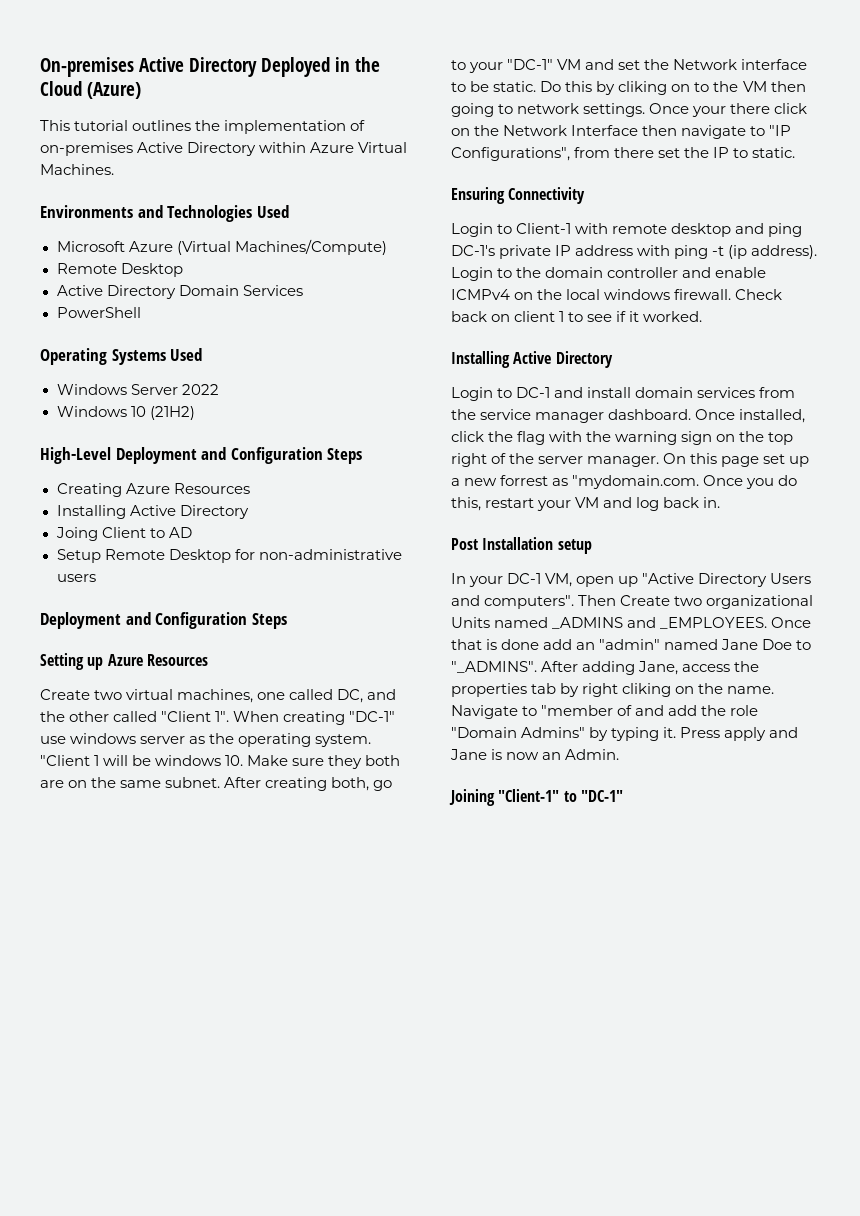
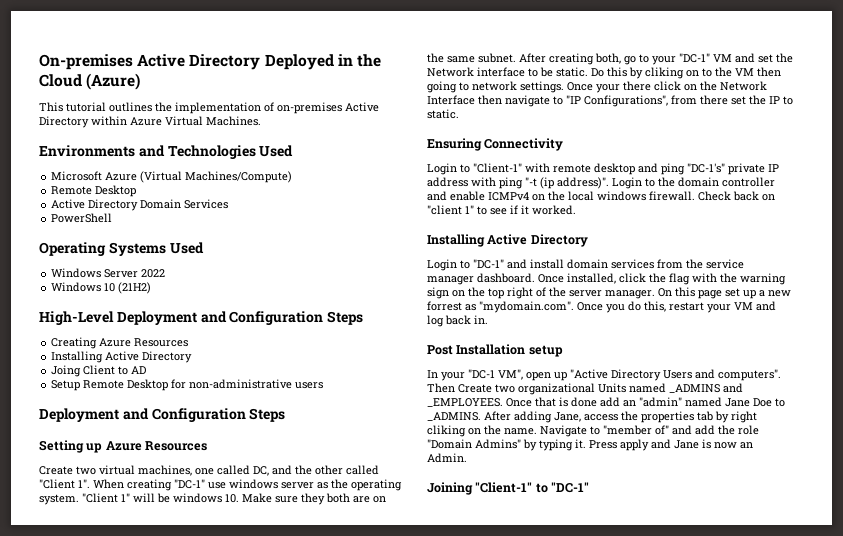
- "Client 1 will be windows 10. Make sure they both are on the same subnet.
+ "Client 1" will be windows 10. Make sure they both are on the same subnet.
- Login to Client-1 with remote desktop and ping DC-1's private IP address with ping -t (ip address).
+ Login to "Client-1" with remote desktop and ping "DC-1's" private IP address with ping "-t (ip address)".
- Check back on client 1 to see if it worked.
+ Check back on "client 1" to see if it worked.
- Login to DC-1 and install domain services from the service manager dashboard.
+ Login to "DC-1" and install domain services from the service manager dashboard.
- On this page set up a new forrest as "mydomain.com. Once you do this, restart your VM and log back in.
+ On this page set up a new forrest as "mydomain.com". Once you do this, restart your VM and log back in.
- In your DC-1 VM, open up "Active Directory Users and computers".
+ In your "DC-1 VM", open up "Active Directory Users and computers".
- Once that is done add an "admin" named Jane Doe to "_ADMINS".
+ Once that is done add an "admin" named Jane Doe to _ADMINS.
- Navigate to "member of and add the role "Domain Admins" by typing it.
+ Navigate to "member of" and add the role "Domain Admins" by typing it.

